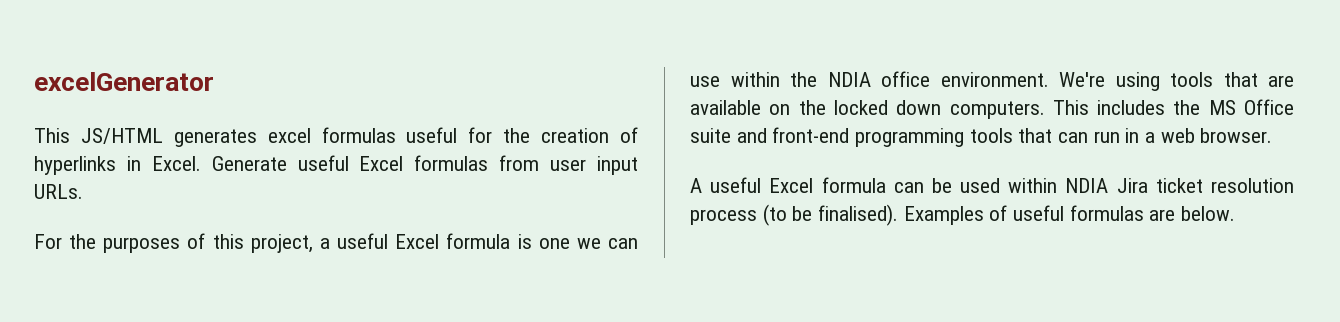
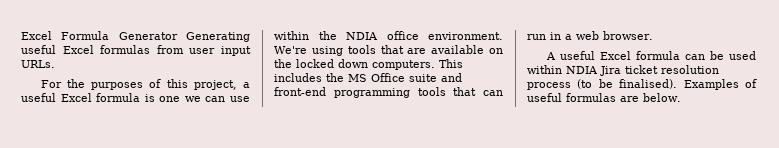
- excelGenerator
- This JS/HTML generates excel formulas useful for the creation of hyperlinks in Excel. Generate useful Excel formulas from user input URLs.
+ Excel Formula Generator Generating useful Excel formulas from user input URLs.

